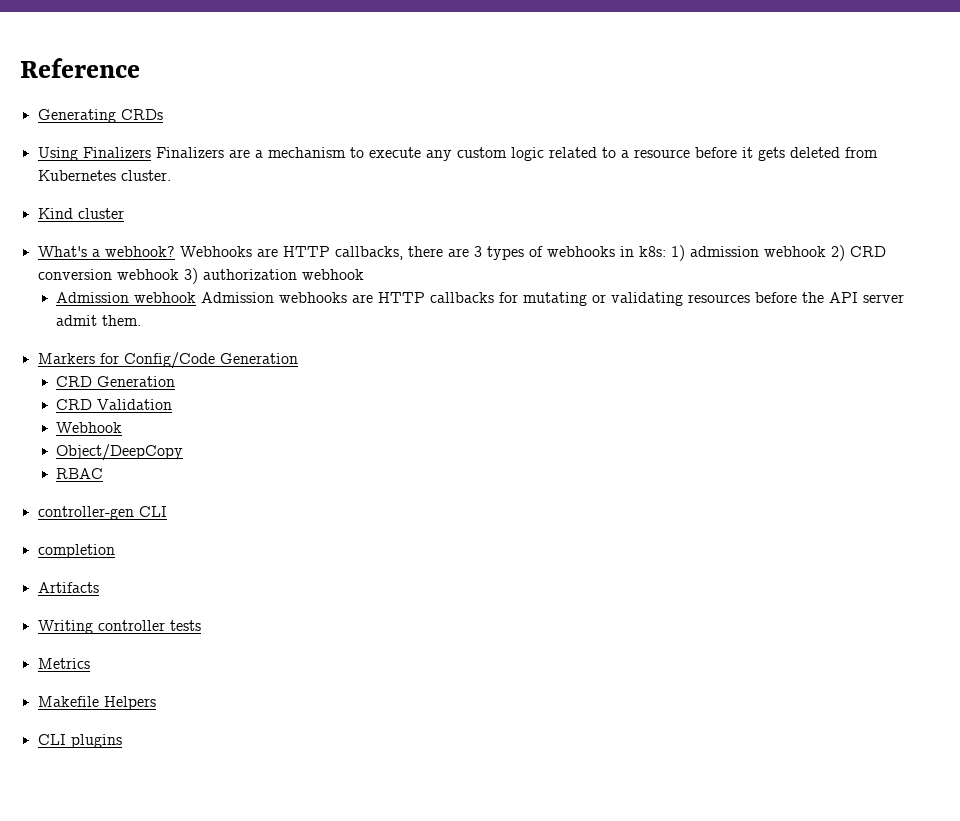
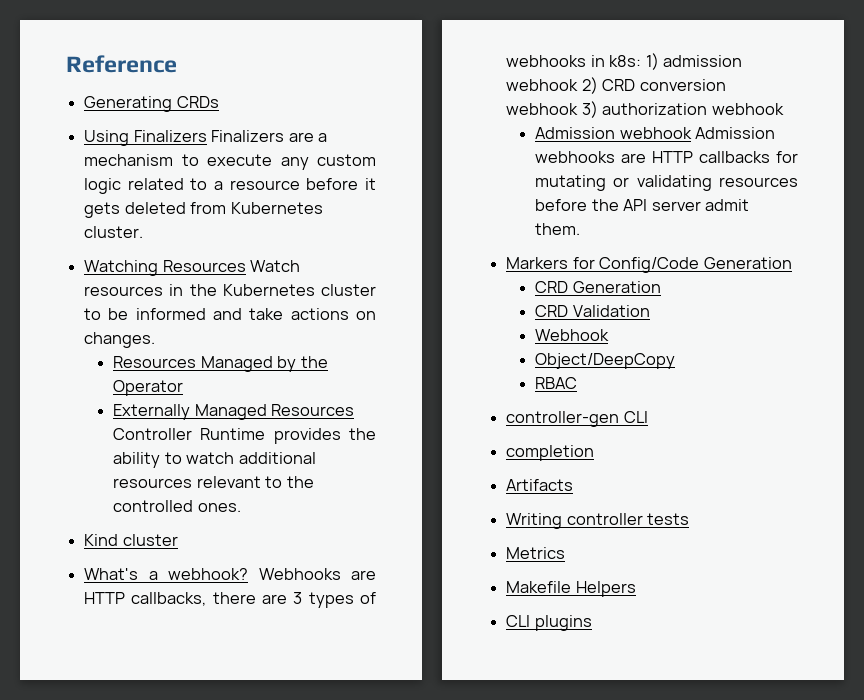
+ Watching Resources Watch resources in the Kubernetes cluster to be informed and take actions on changes.
+ Resources Managed by the Operator
+ Externally Managed Resources Controller Runtime provides the ability to watch additional resources relevant to the controlled ones.

